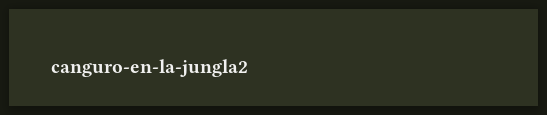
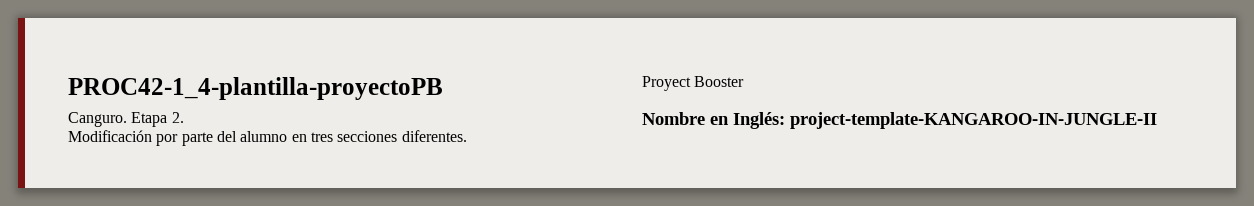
- canguro-en-la-jungla2
+ PROC42-1_4-plantilla-proyectoPB
+ Canguro. Etapa 2.
+ Modificación por parte del alumno en tres secciones diferentes.
+ Proyect Booster
+ Nombre en Inglés: project-template-KANGAROO-IN-JUNGLE-II

